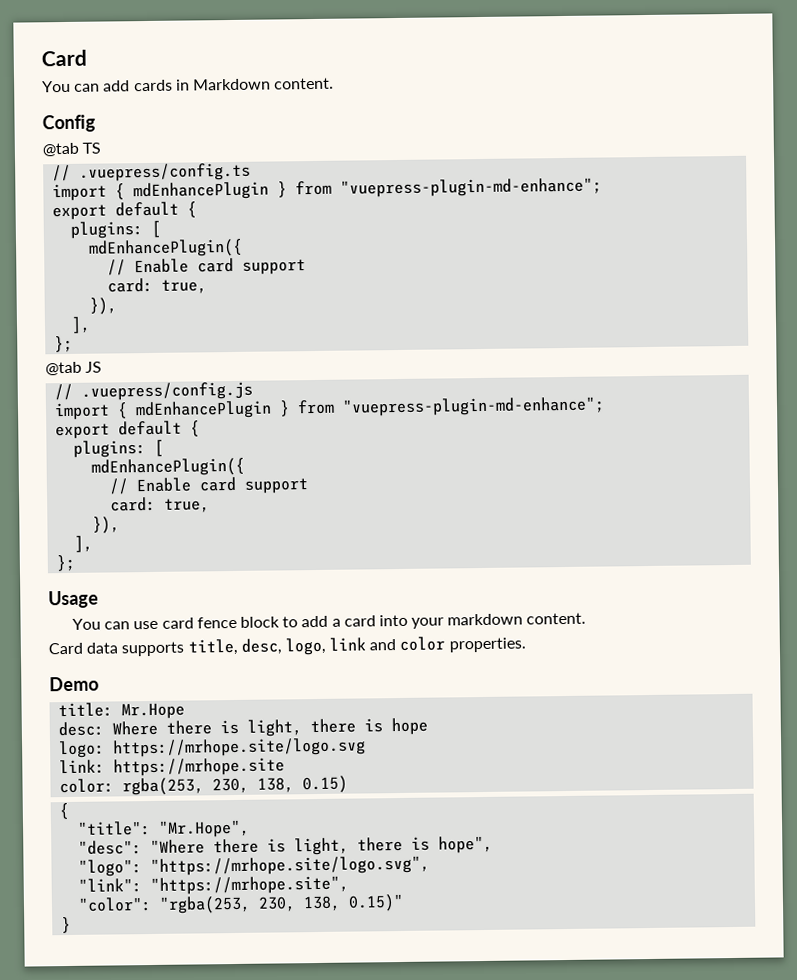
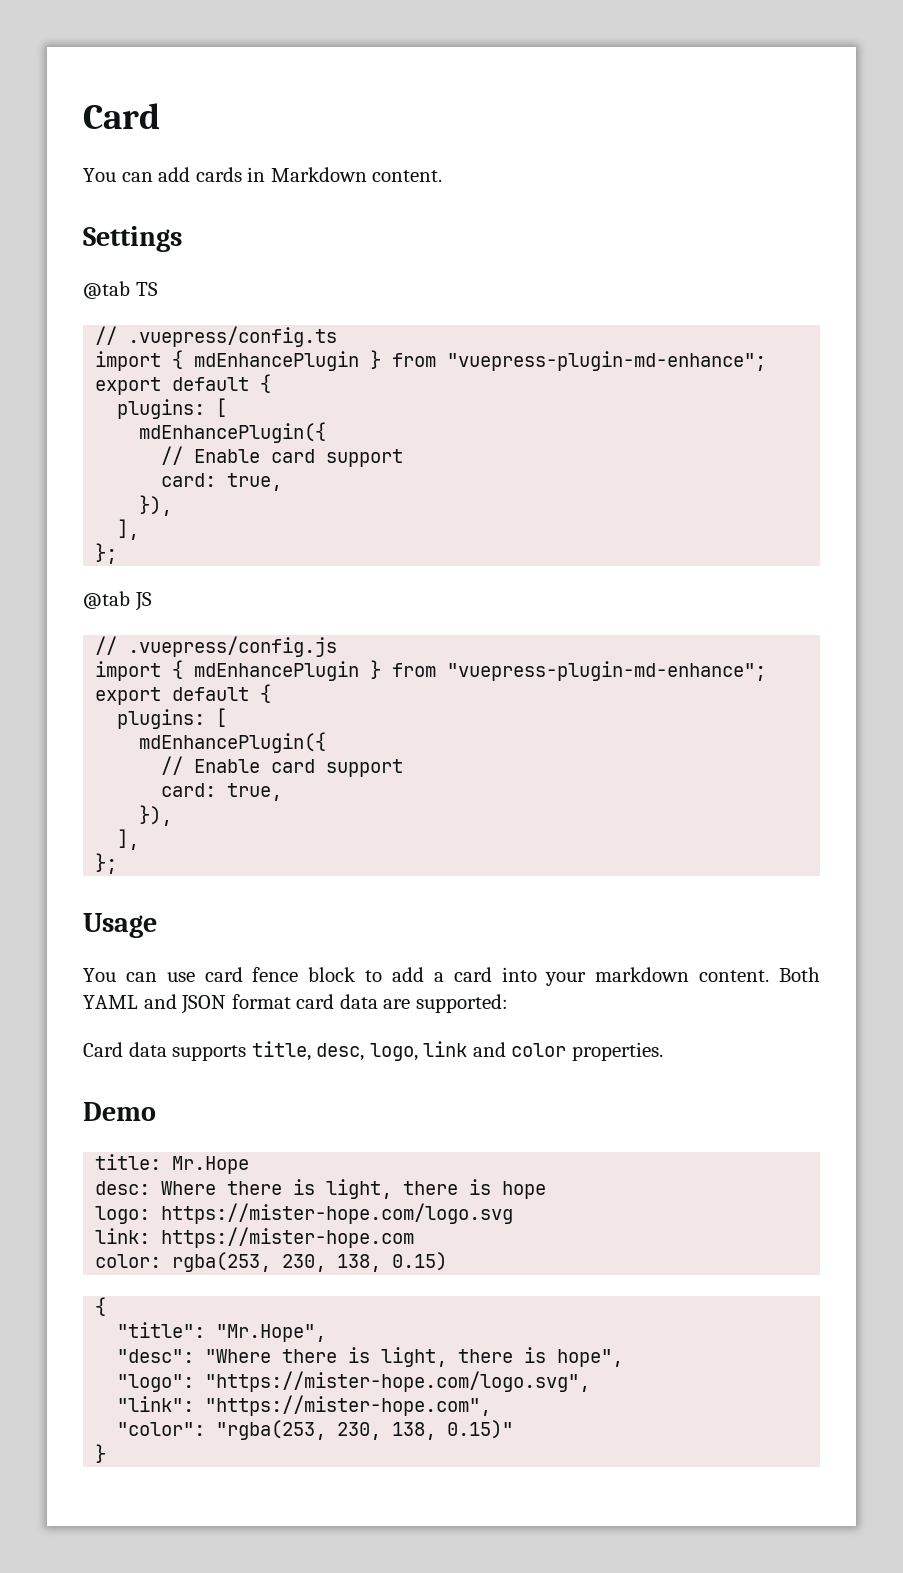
- Config
+ Settings
+ Both YAML and JSON format card data are supported:
- logo: https://mrhope.site/logo.svg
+ logo: https://mister-hope.com/logo.svg
- link: https://mrhope.site
+ link: https://mister-hope.com
- "logo": "https://mrhope.site/logo.svg",
+ "logo": "https://mister-hope.com/logo.svg",
- "link": "https://mrhope.site",
+ "link": "https://mister-hope.com",

